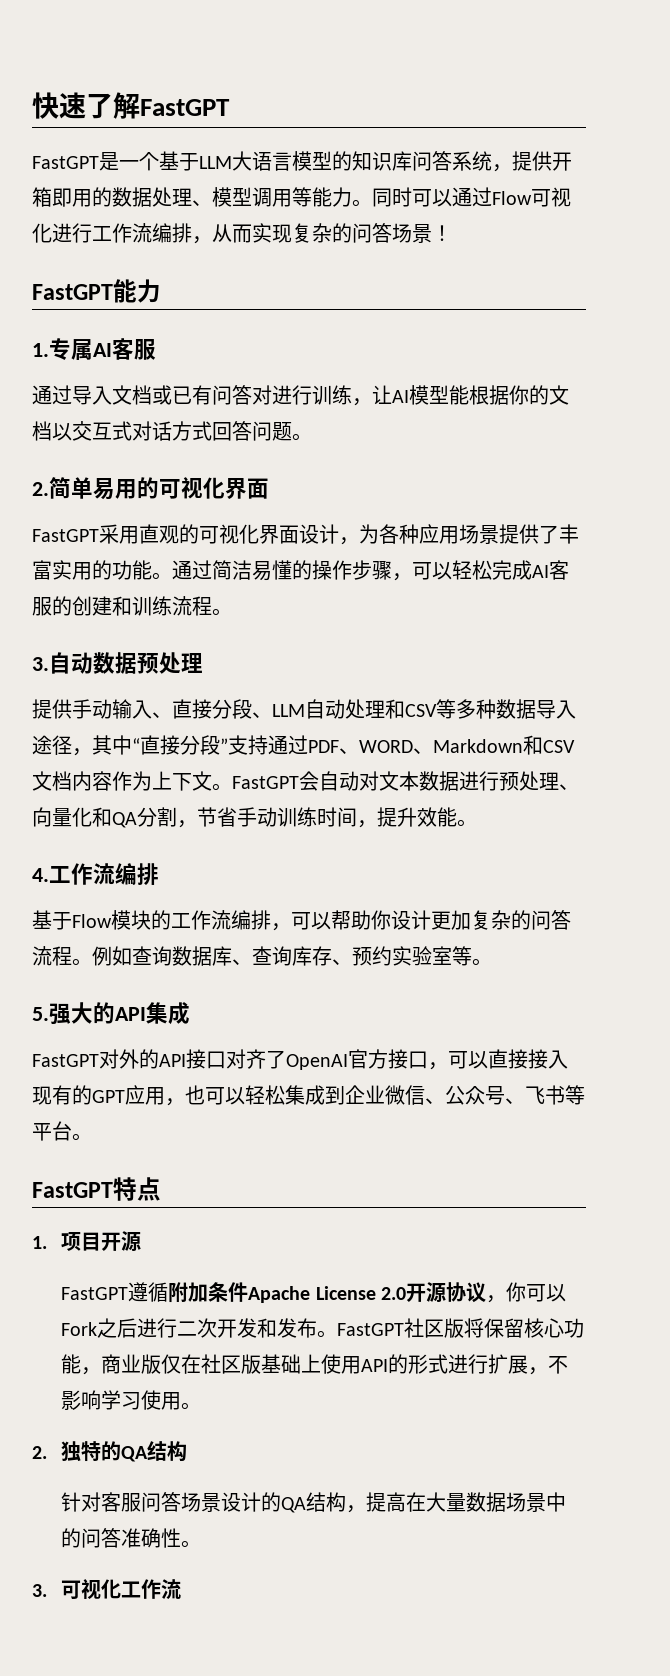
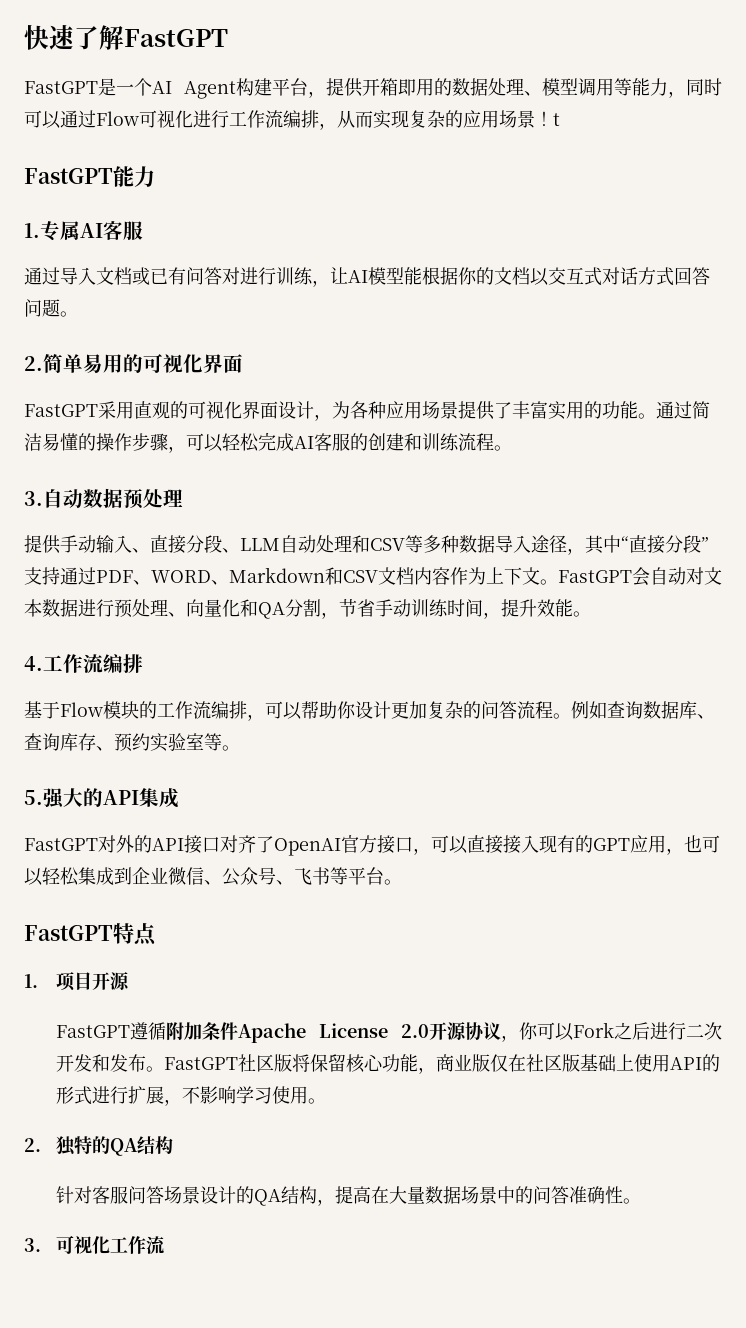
- FastGPT是一个基于LLM大语言模型的知识库问答系统，提供开箱即用的数据处理、模型调用等能力。同时可以通过Flow可视化进行工作流编排，从而实现复杂的问答场景！
+ FastGPT是一个AI Agent构建平台，提供开箱即用的数据处理、模型调用等能力，同时可以通过Flow可视化进行工作流编排，从而实现复杂的应用场景！t

